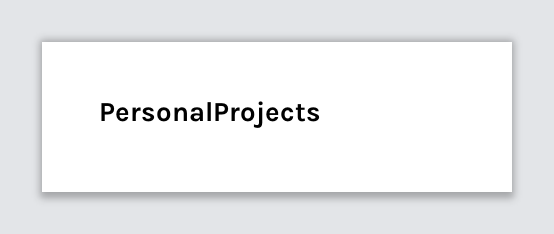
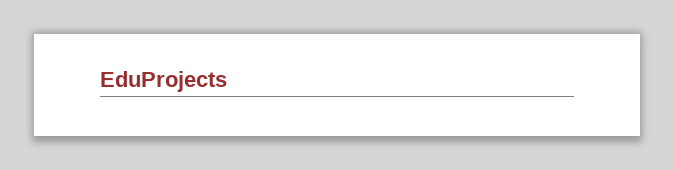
- PersonalProjects
+ EduProjects

